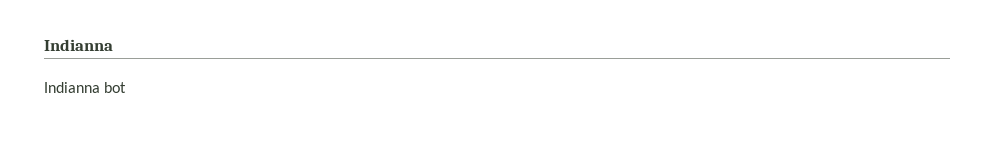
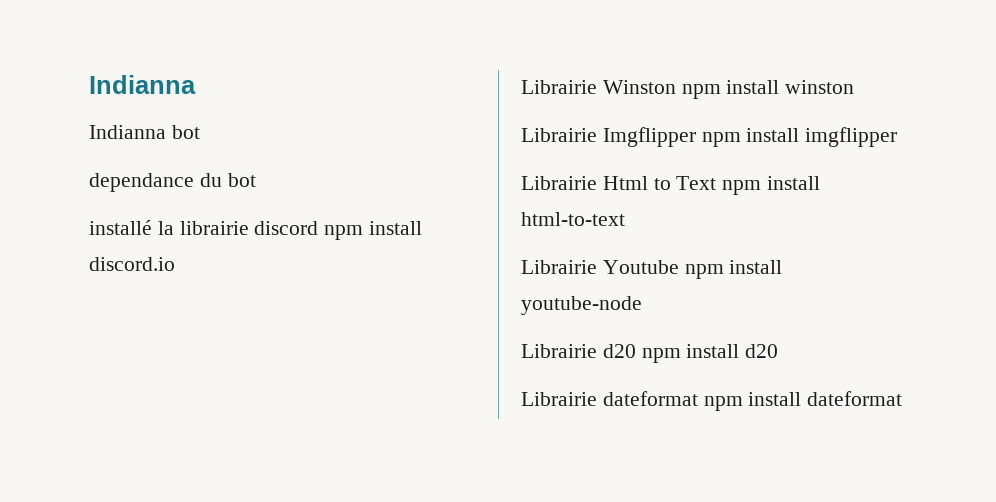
+ dependance du bot
+ installé la librairie discord npm install discord.io
+ Librairie Winston npm install winston
+ Librairie Imgflipper npm install imgflipper
+ Librairie Html to Text npm install html-to-text
+ Librairie Youtube npm install youtube-node
+ Librairie d20 npm install d20
+ Librairie dateformat npm install dateformat

